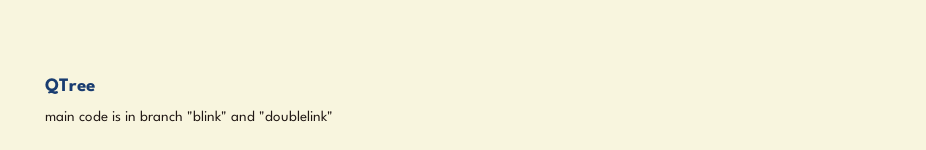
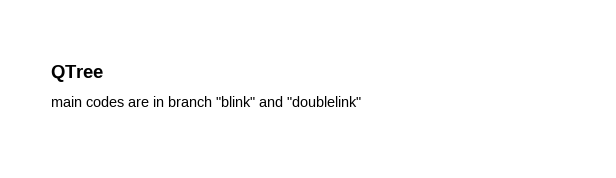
- main code is in branch "blink" and "doublelink"
+ main codes are in branch "blink" and "doublelink"

